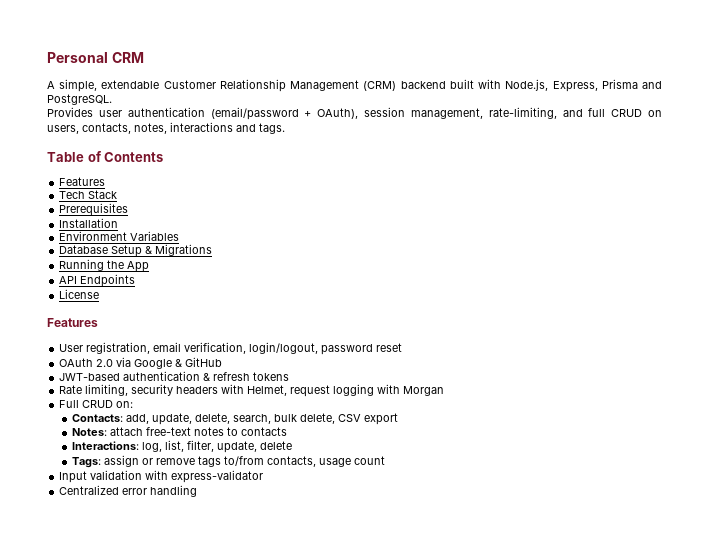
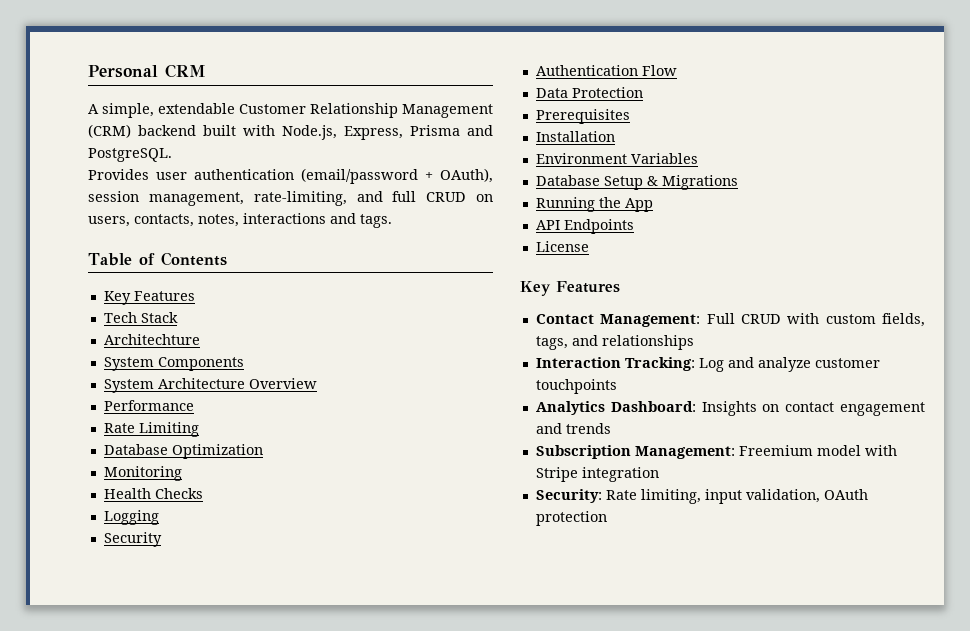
  Table of Contents
- Features
+ Key Features
+ Architechture
+ System Components
+ System Architecture Overview
+ Performance
+ Rate Limiting
+ Database Optimization
+ Monitoring
+ Health Checks
+ Logging
+ Security
+ Authentication Flow
+ Data Protection
  License
- Features
- User registration, email verification, login/logout, password reset
- OAuth 2.0 via Google & GitHub
- JWT-based authentication & refresh tokens
- Rate limiting, security headers with Helmet, request logging with Morgan
- Full CRUD on:
- Contacts: add, update, delete, search, bulk delete, CSV export
- Notes: attach free-text notes to contacts
- Interactions: log, list, filter, update, delete
- Tags: assign or remove tags to/from contacts, usage count
- Input validation with express-validator
- Centralized error handling
+ Key Features
+ Contact Management: Full CRUD with custom fields, tags, and relationships
+ Interaction Tracking: Log and analyze customer touchpoints
+ Analytics Dashboard: Insights on contact engagement and trends
+ Subscription Management: Freemium model with Stripe integration
+ Security: Rate limiting, input validation, OAuth protection

